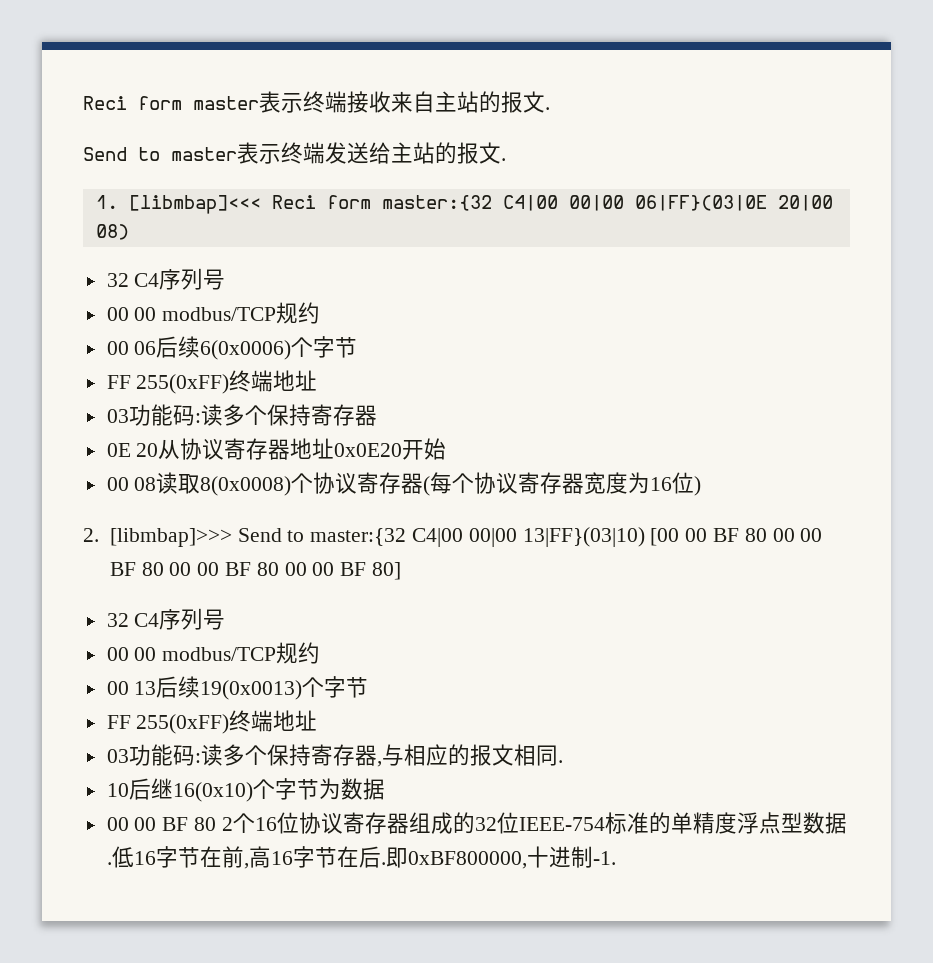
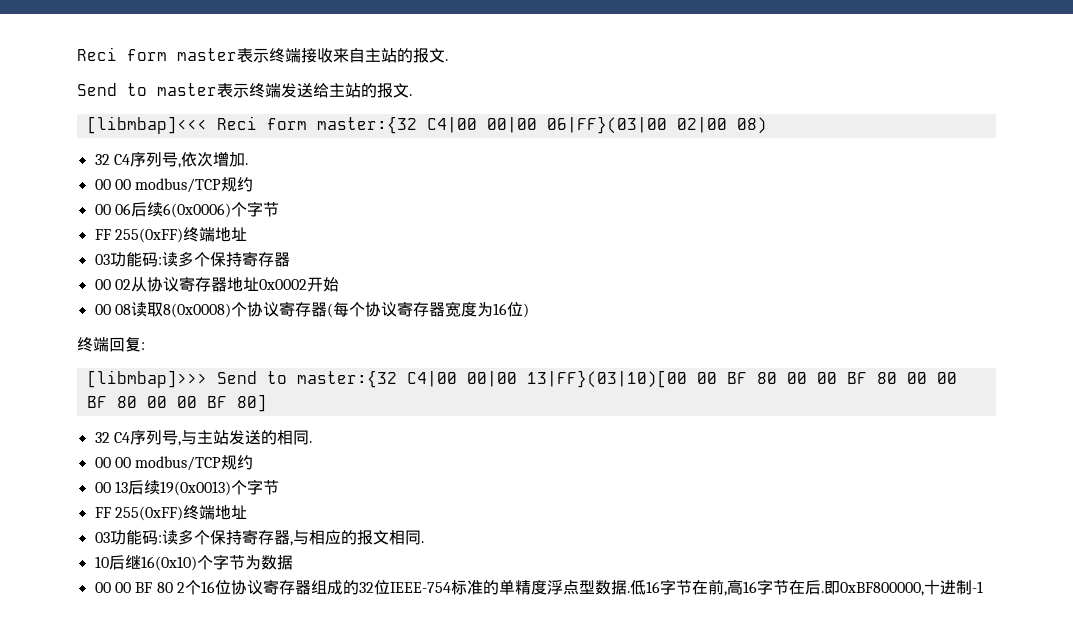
- 1. [libmbap]<<< Reci form master:{32 C4|00 00|00 06|FF}(03|0E 20|00 08)
- 32 C4序列号
+ [libmbap]<<< Reci form master:{32 C4|00 00|00 06|FF}(03|00 02|00 08)
+ 32 C4序列号,依次增加.
- 0E 20从协议寄存器地址0x0E20开始
+ 00 02从协议寄存器地址0x0002开始
- 2. [libmbap]>>> Send to master:{32 C4|00 00|00 13|FF}(03|10) [00 00 BF 80 00 00 BF 80 00 00 BF 80 00 00 BF 80]
- 32 C4序列号
+ 终端回复:
+ [libmbap]>>> Send to master:{32 C4|00 00|00 13|FF}(03|10)[00 00 BF 80 00 00 BF 80 00 00 BF 80 00 00 BF 80]
+ 32 C4序列号,与主站发送的相同.
- 即0xBF800000,十进制-1.
+ 即0xBF800000,十进制-1

